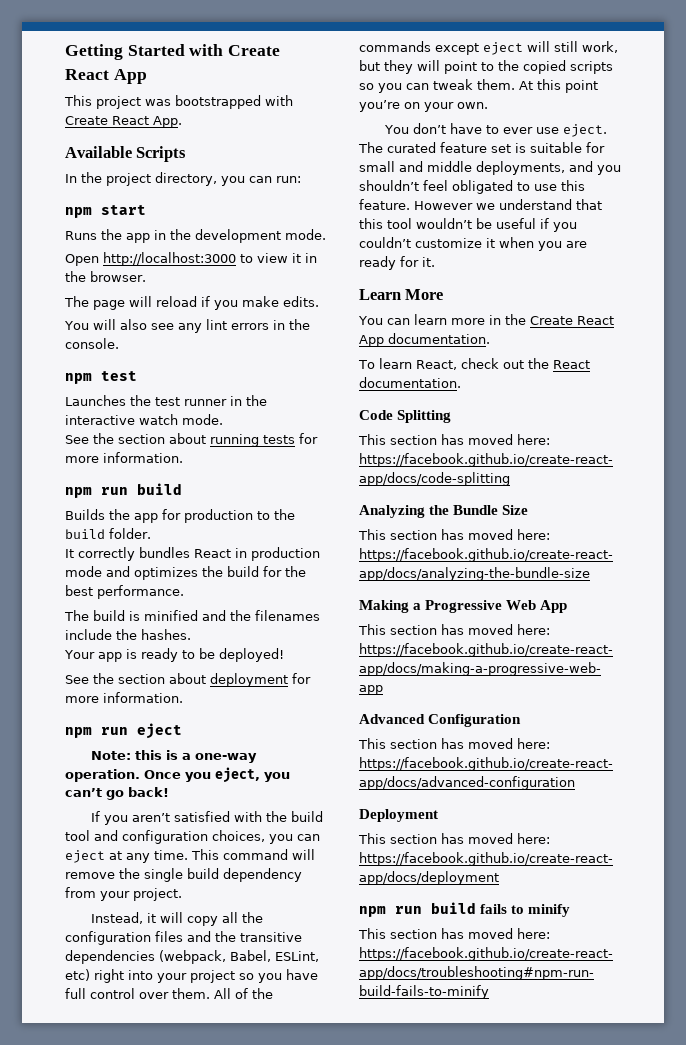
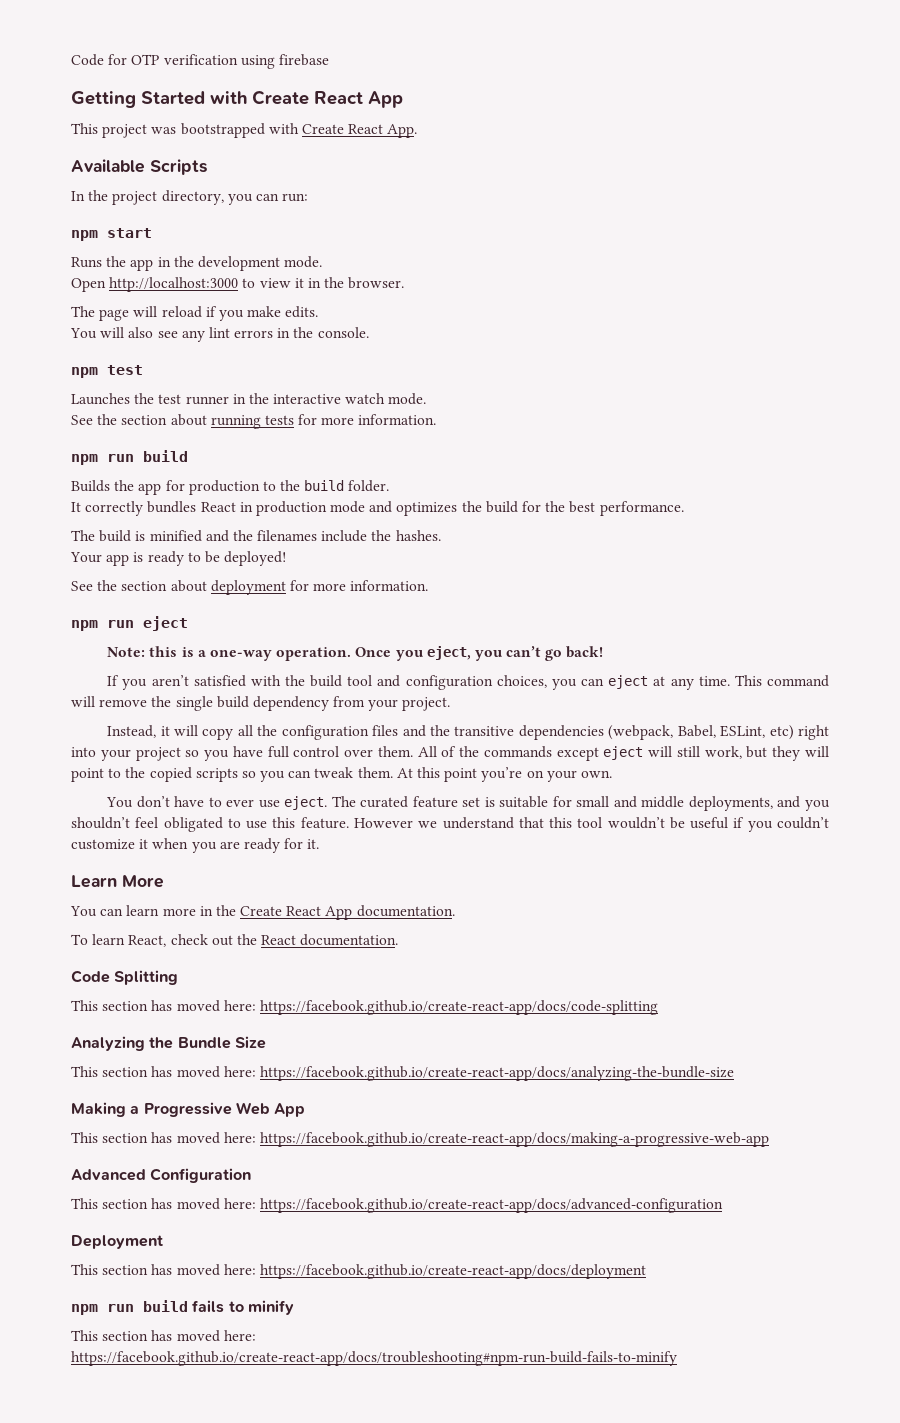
+ Code for OTP verification using firebase

